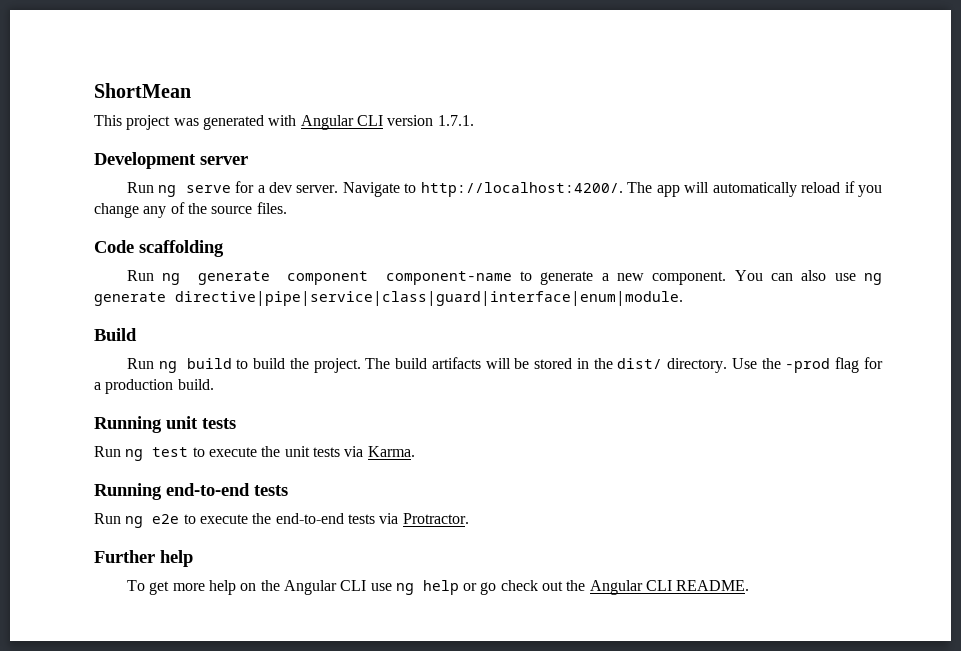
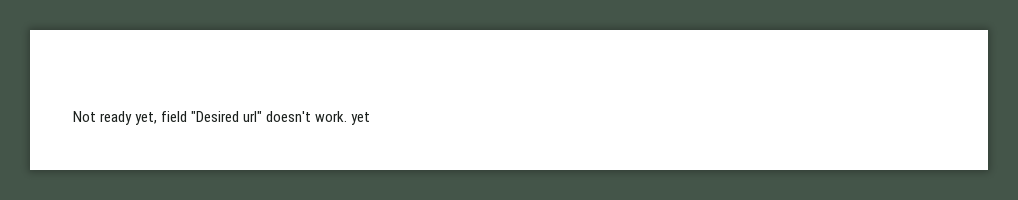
- ShortMean
- This project was generated with Angular CLI version 1.7.1.
- Development server
- Run ng serve for a dev server. Navigate to http://localhost:4200/. The app will automatically reload if you change any of the source files.
- Code scaffolding
- Run ng generate component component-name to generate a new component. You can also use ng generate directive|pipe|service|class|guard|interface|enum|module.
- Build
- Run ng build to build the project. The build artifacts will be stored in the dist/ directory. Use the -prod flag for a production build.
- Running unit tests
- Run ng test to execute the unit tests via Karma.
- Running end-to-end tests
- Run ng e2e to execute the end-to-end tests via Protractor.
- Further help
- To get more help on the Angular CLI use ng help or go check out the Angular CLI README.
+ Not ready yet, field "Desired url" doesn't work. yet

